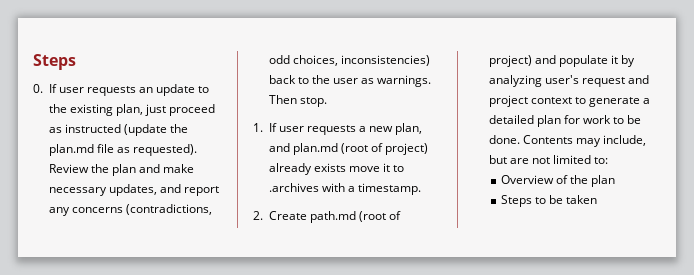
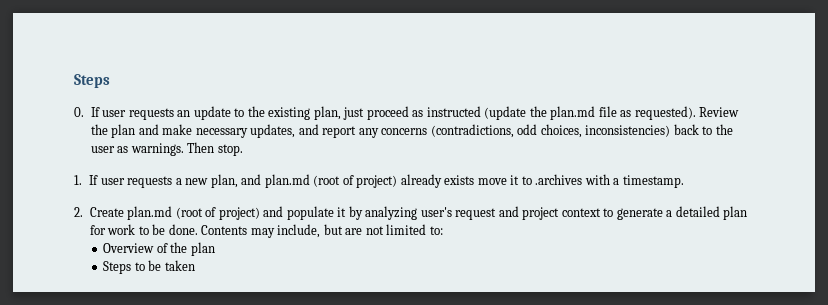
- 2. Create path.md (root of project) and populate it by analyzing user's request and project context to generate a detailed plan for work to be done.
+ 2. Create plan.md (root of project) and populate it by analyzing user's request and project context to generate a detailed plan for work to be done.

